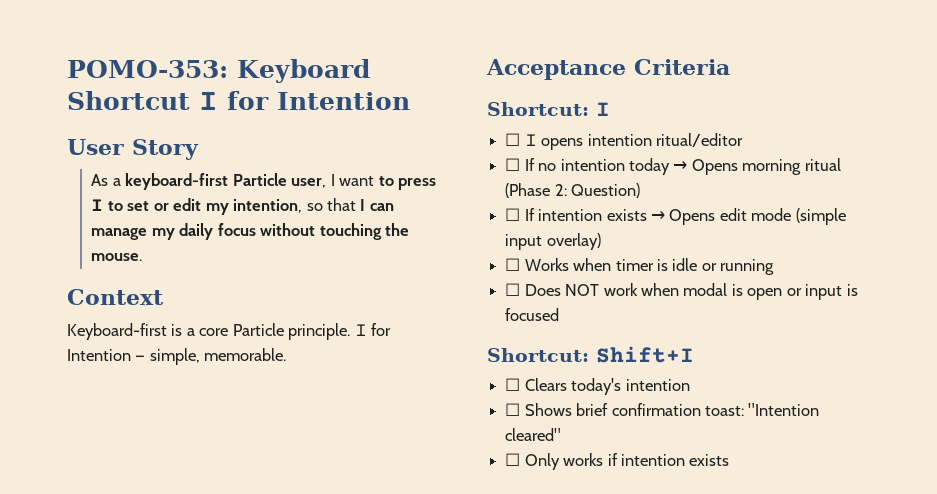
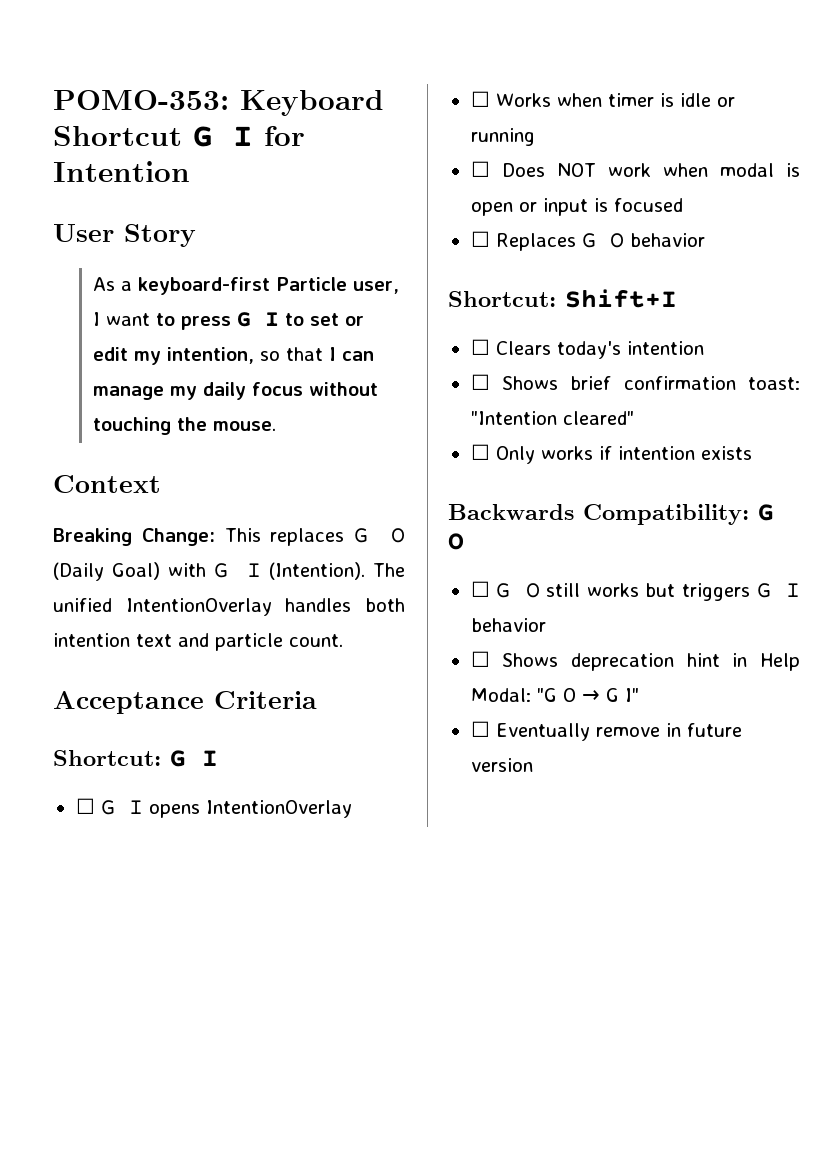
- POMO-353: Keyboard Shortcut I for Intention
+ POMO-353: Keyboard Shortcut G I for Intention
- As a keyboard-first Particle user, I want to press I to set or edit my intention, so that I can manage my daily focus without touching the mouse.
+ As a keyboard-first Particle user, I want to press G I to set or edit my intention, so that I can manage my daily focus without touching the mouse.
- Keyboard-first is a core Particle principle. I for Intention — simple, memorable.
+ Breaking Change: This replaces G O (Daily Goal) with G I (Intention). The unified IntentionOverlay handles both intention text and particle count.
- Shortcut: I
+ Shortcut: G I
- ☐ I opens intention ritual/editor
- ☐ If no intention today → Opens morning ritual (Phase 2: Question)
- ☐ If intention exists → Opens edit mode (simple input overlay)
+ ☐ G I opens IntentionOverlay
+ ☐ Replaces G O behavior
+ Backwards Compatibility: G O
+ ☐ G O still works but triggers G I behavior
+ ☐ Shows deprecation hint in Help Modal: "G O → G I"
+ ☐ Eventually remove in future version

